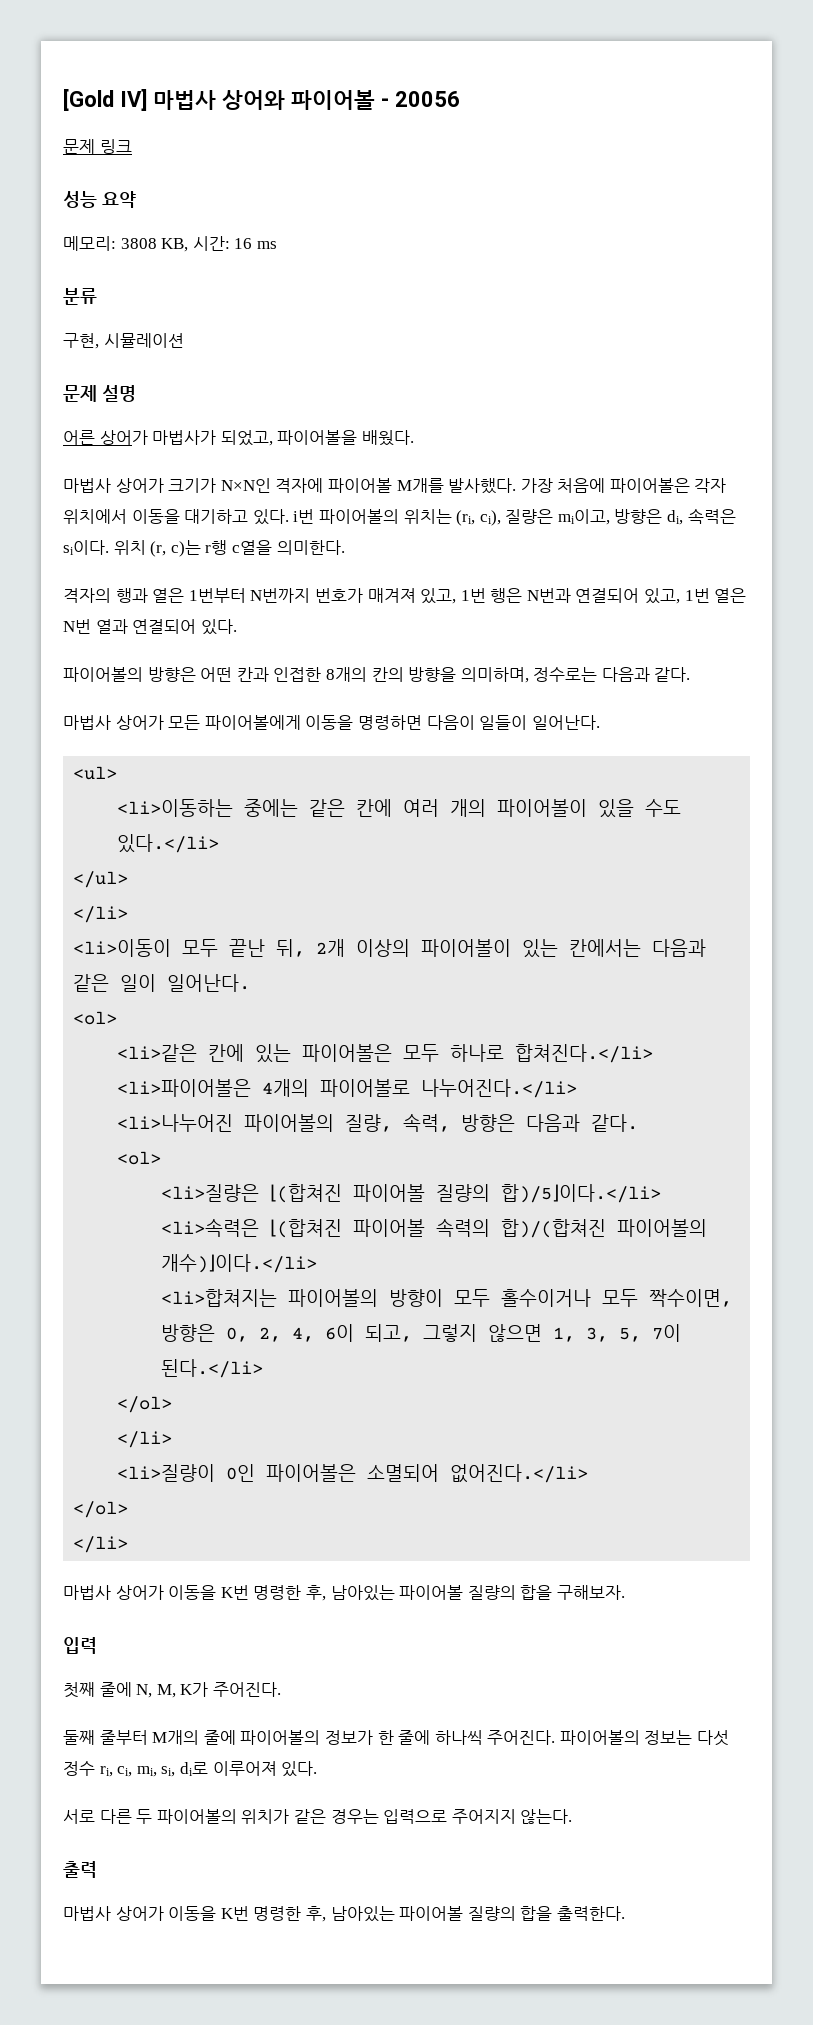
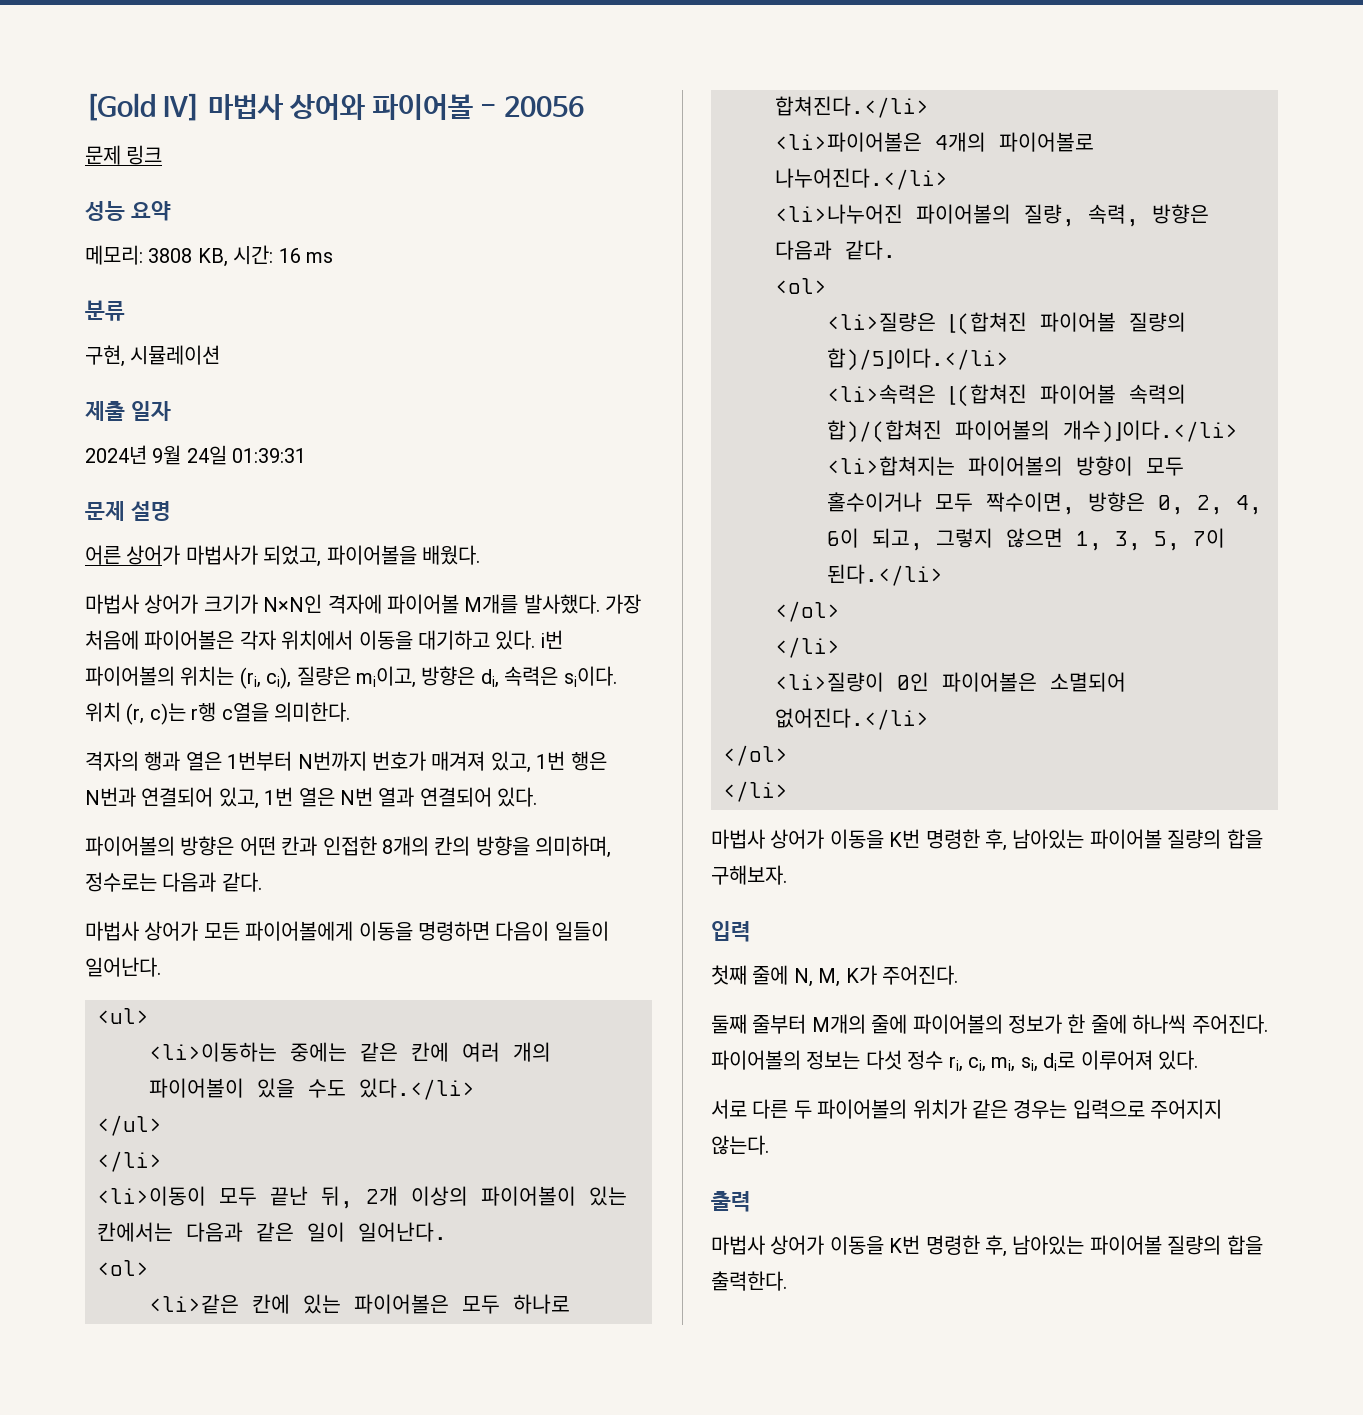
+ 제출 일자
+ 2024년 9월 24일 01:39:31

